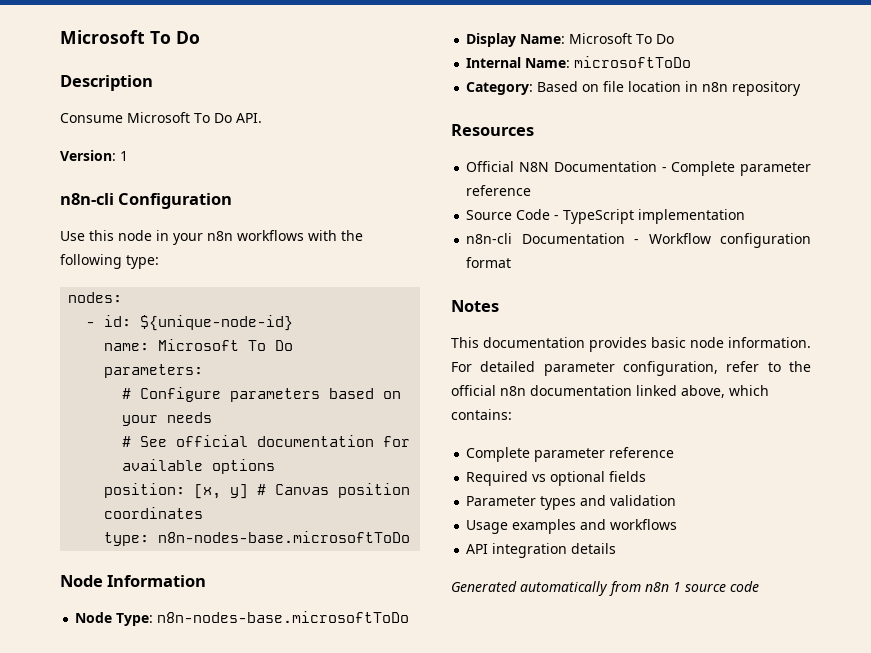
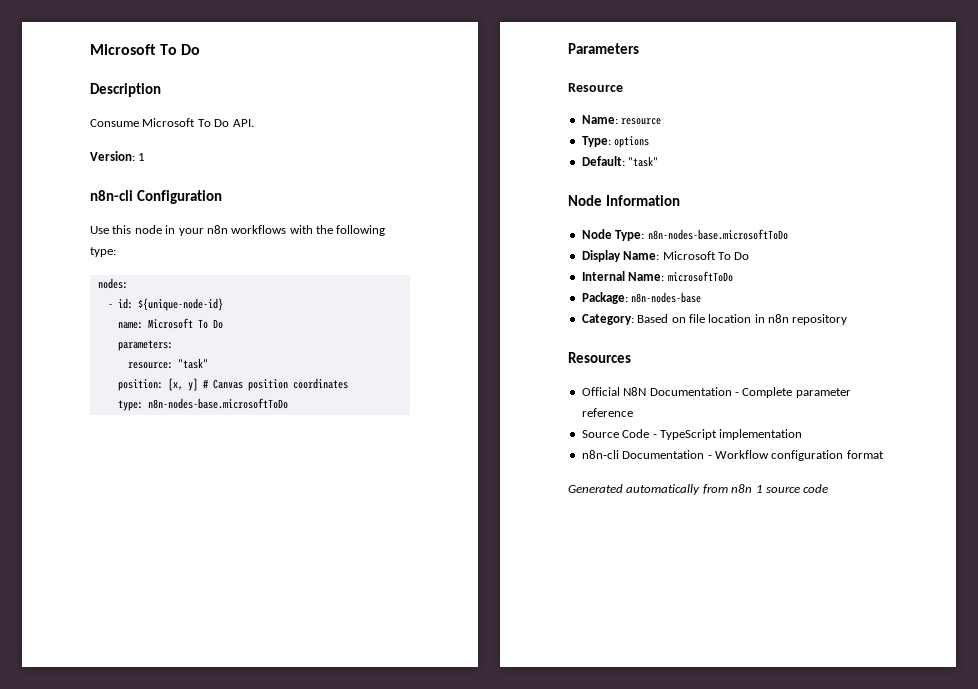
- # Configure parameters based on your needs
- # See official documentation for available options
+ resource: "task"
+ Parameters
+ Resource
+ Name: resource
+ Type: options
+ Default: "task"
+ Package: n8n-nodes-base
- Notes
- This documentation provides basic node information. For detailed parameter configuration, refer to the official n8n documentation linked above, which contains:
- Complete parameter reference
- Required vs optional fields
- Parameter types and validation
- Usage examples and workflows
- API integration details

